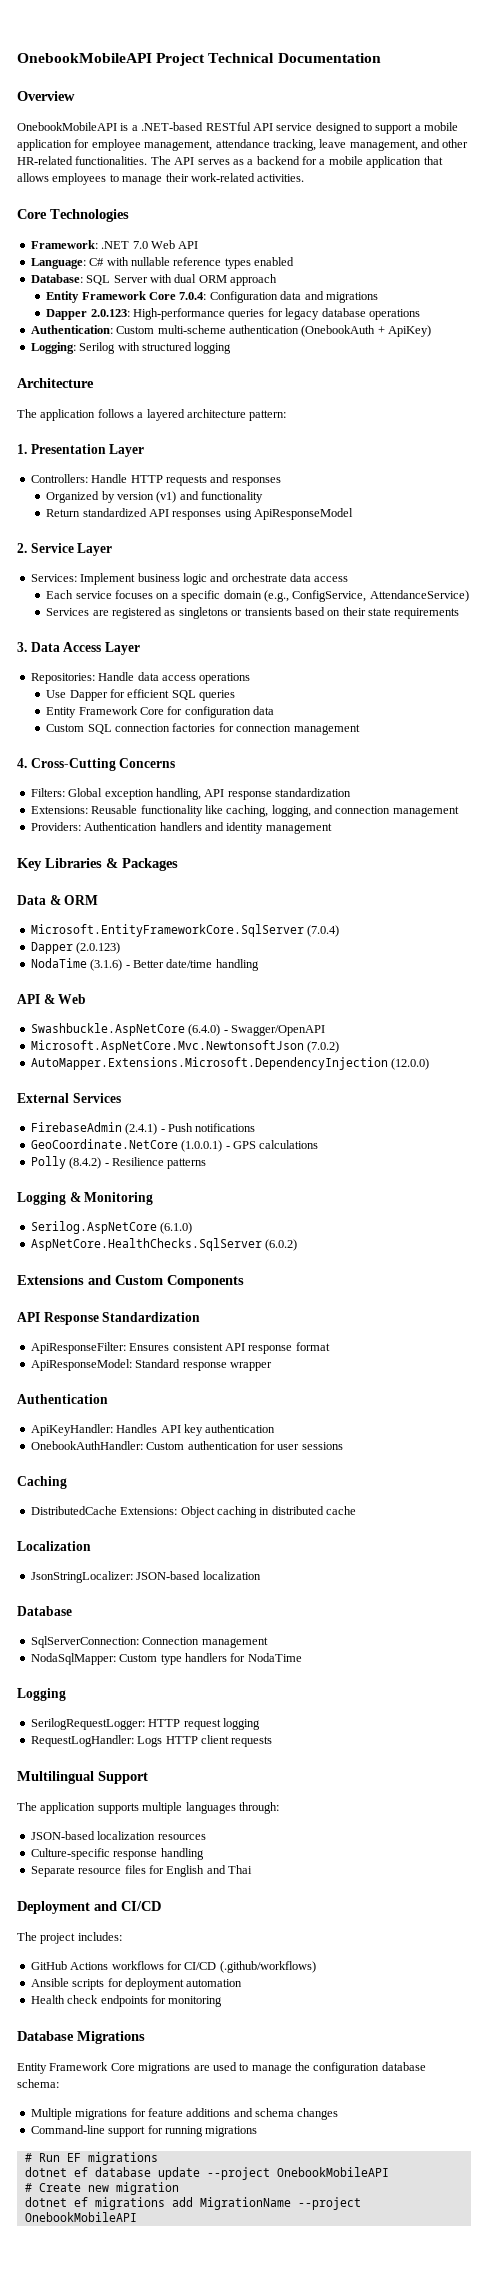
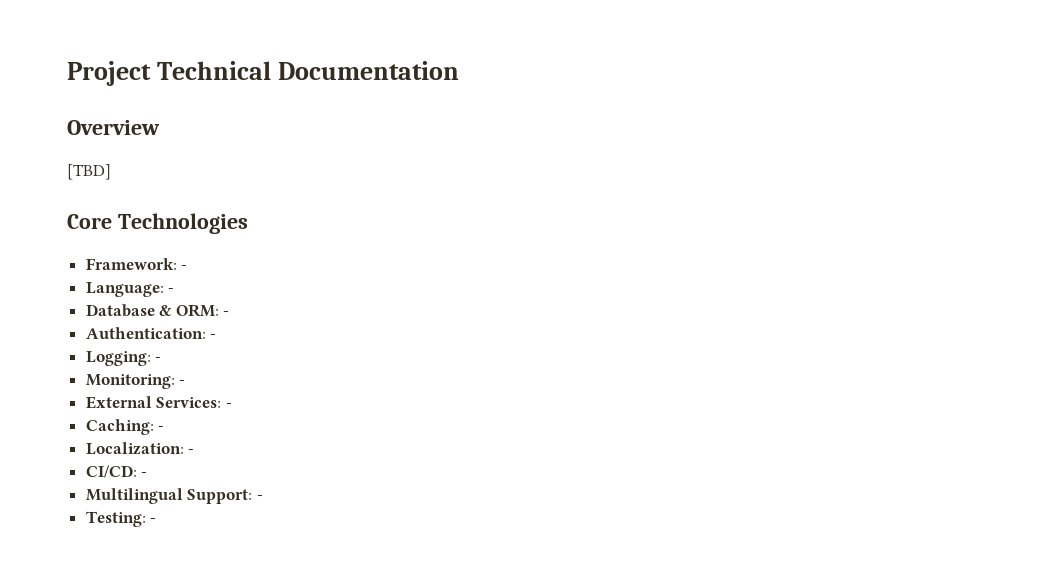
- OnebookMobileAPI Project Technical Documentation
+ Project Technical Documentation
- OnebookMobileAPI is a .NET-based RESTful API service designed to support a mobile application for employee management, attendance tracking, leave management, and other HR-related functionalities. The API serves as a backend for a mobile application that allows employees to manage their work-related activities.
+ [TBD]
  Core Technologies
- Framework: .NET 7.0 Web API
- Language: C# with nullable reference types enabled
- Database: SQL Server with dual ORM approach
- Entity Framework Core 7.0.4: Configuration data and migrations
- Dapper 2.0.123: High-performance queries for legacy database operations
- Authentication: Custom multi-scheme authentication (OnebookAuth + ApiKey)
- Logging: Serilog with structured logging
- Architecture
- The application follows a layered architecture pattern:
- 1. Presentation Layer
- Controllers: Handle HTTP requests and responses
- Organized by version (v1) and functionality
- Return standardized API responses using ApiResponseModel
- 2. Service Layer
- Services: Implement business logic and orchestrate data access
- Each service focuses on a specific domain (e.g., ConfigService, AttendanceService)
- Services are registered as singletons or transients based on their state requirements
- 3. Data Access Layer
- Repositories: Handle data access operations
- Use Dapper for efficient SQL queries
- Entity Framework Core for configuration data
- Custom SQL connection factories for connection management
- 4. Cross-Cutting Concerns
- Filters: Global exception handling, API response standardization
- Extensions: Reusable functionality like caching, logging, and connection management
- Providers: Authentication handlers and identity management
- Key Libraries & Packages
- Data & ORM
- Microsoft.EntityFrameworkCore.SqlServer (7.0.4)
- Dapper (2.0.123)
- NodaTime (3.1.6) - Better date/time handling
- API & Web
- Swashbuckle.AspNetCore (6.4.0) - Swagger/OpenAPI
- Microsoft.AspNetCore.Mvc.NewtonsoftJson (7.0.2)
- AutoMapper.Extensions.Microsoft.DependencyInjection (12.0.0)
- External Services
- FirebaseAdmin (2.4.1) - Push notifications
- GeoCoordinate.NetCore (1.0.0.1) - GPS calculations
- Polly (8.4.2) - Resilience patterns
- Logging & Monitoring
- Serilog.AspNetCore (6.1.0)
- AspNetCore.HealthChecks.SqlServer (6.0.2)
- Extensions and Custom Components
- API Response Standardization
- ApiResponseFilter: Ensures consistent API response format
- ApiResponseModel: Standard response wrapper
- Authentication
- ApiKeyHandler: Handles API key authentication
- OnebookAuthHandler: Custom authentication for user sessions
- Caching
- DistributedCache Extensions: Object caching in distributed cache
- Localization
- JsonStringLocalizer: JSON-based localization
- Database
- SqlServerConnection: Connection management
- NodaSqlMapper: Custom type handlers for NodaTime
- Logging
- SerilogRequestLogger: HTTP request logging
- RequestLogHandler: Logs HTTP client requests
- Multilingual Support
- The application supports multiple languages through:
- JSON-based localization resources
- Culture-specific response handling
- Separate resource files for English and Thai
- Deployment and CI/CD
- The project includes:
- GitHub Actions workflows for CI/CD (.github/workflows)
- Ansible scripts for deployment automation
- Health check endpoints for monitoring
- Database Migrations
- Entity Framework Core migrations are used to manage the configuration database schema:
- Multiple migrations for feature additions and schema changes
- Command-line support for running migrations
- # Run EF migrations
- dotnet ef database update --project OnebookMobileAPI
- # Create new migration
- dotnet ef migrations add MigrationName --project OnebookMobileAPI
+ Framework: -
+ Language: -
+ Database & ORM: -
+ Authentication: -
+ Logging: -
+ Monitoring: -
+ External Services: -
+ Caching: -
+ Localization: -
+ CI/CD: -
+ Multilingual Support: -
+ Testing: -

